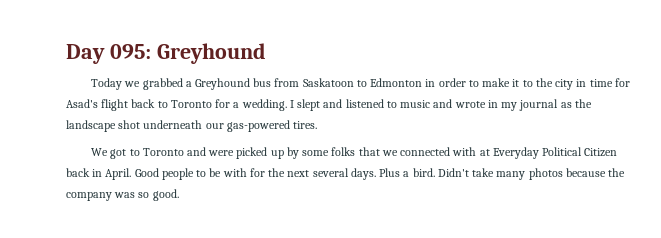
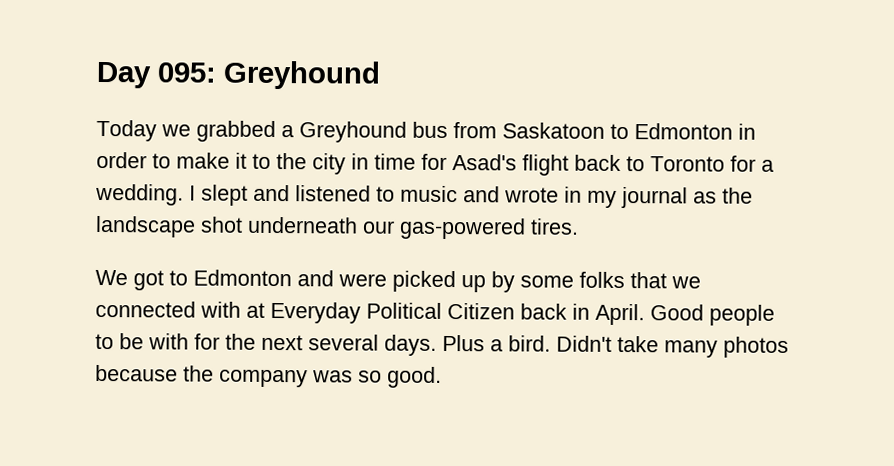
- We got to Toronto and were picked up by some folks that we connected with at Everyday Political Citizen back in April.
+ We got to Edmonton and were picked up by some folks that we connected with at Everyday Political Citizen back in April.

